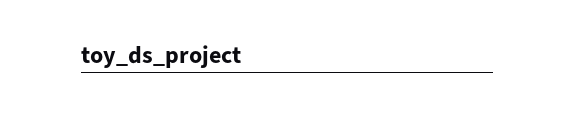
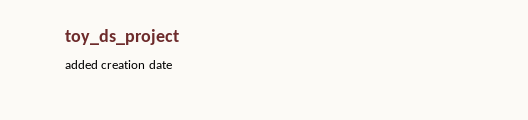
+ added creation date

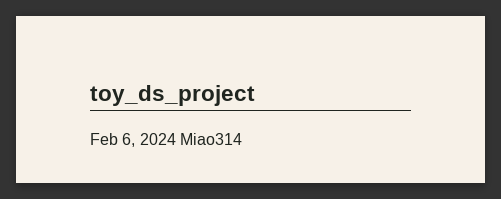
- added creation date
+ Feb 6, 2024 Miao314

